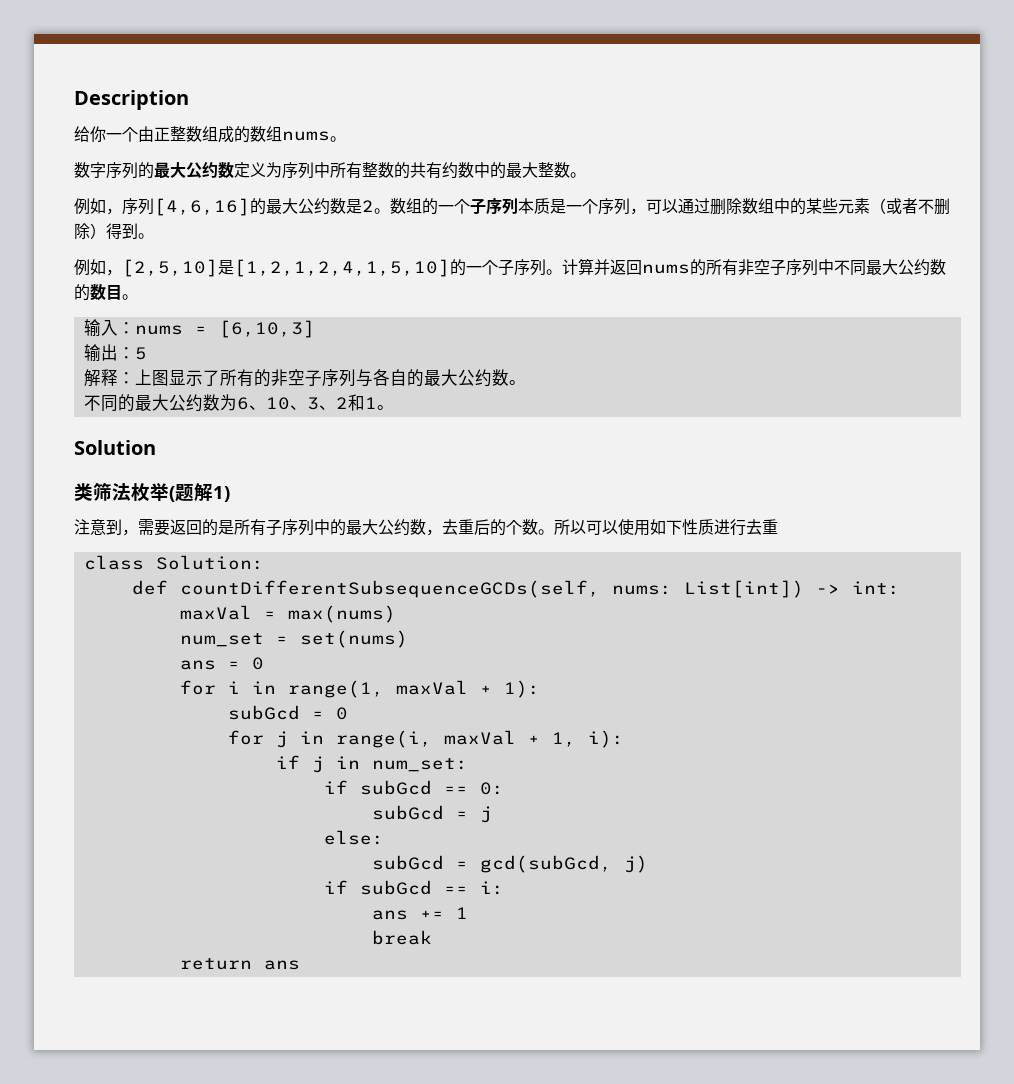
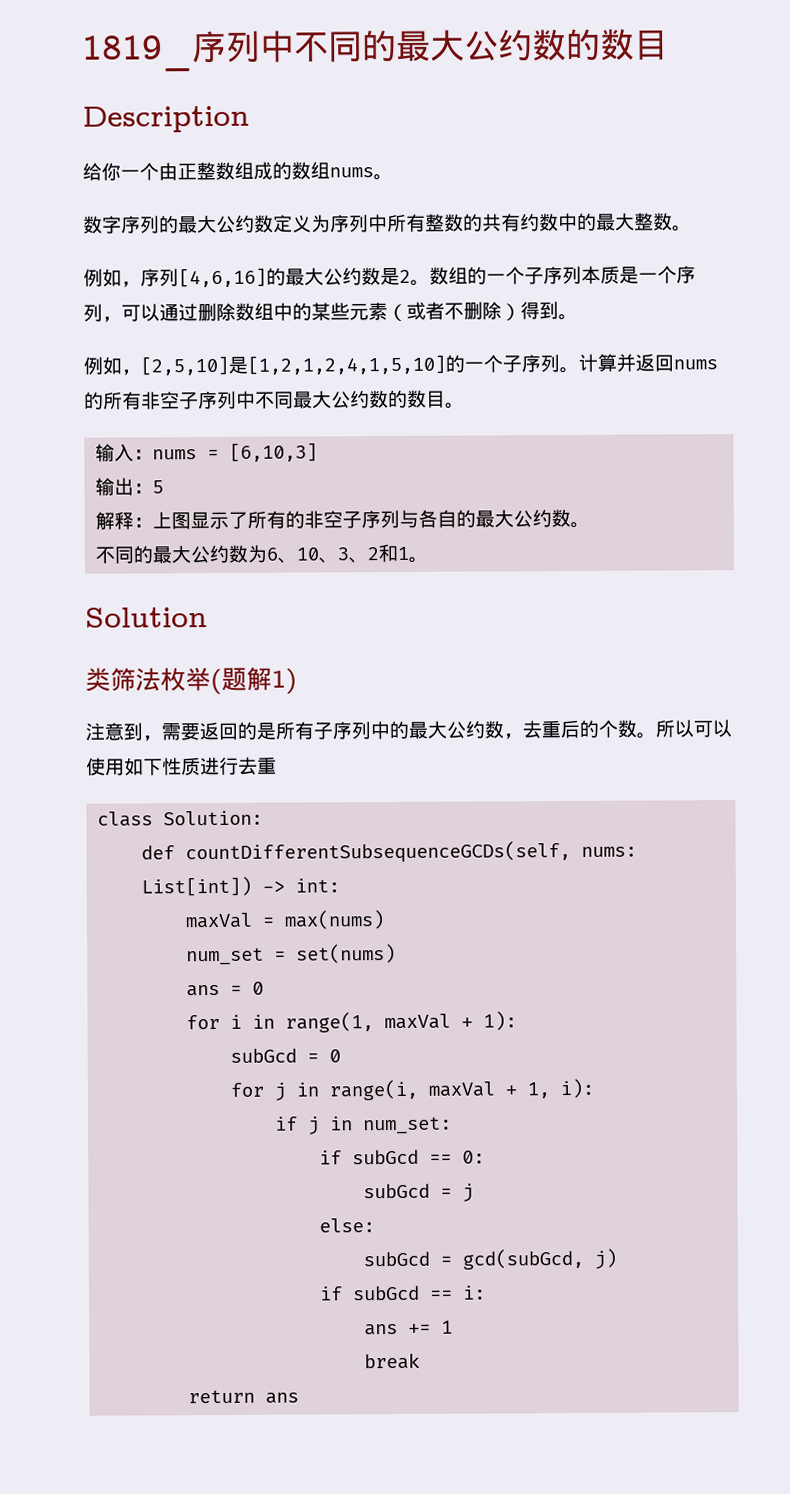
+ 1819_序列中不同的最大公约数的数目

